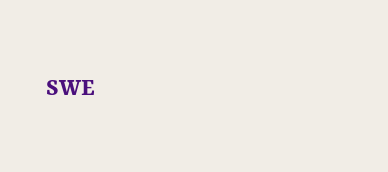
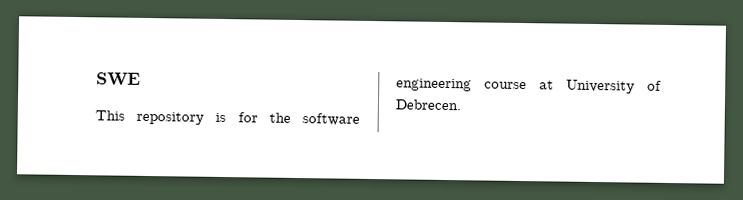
+ This repository is for the software engineering course at University of Debrecen.

